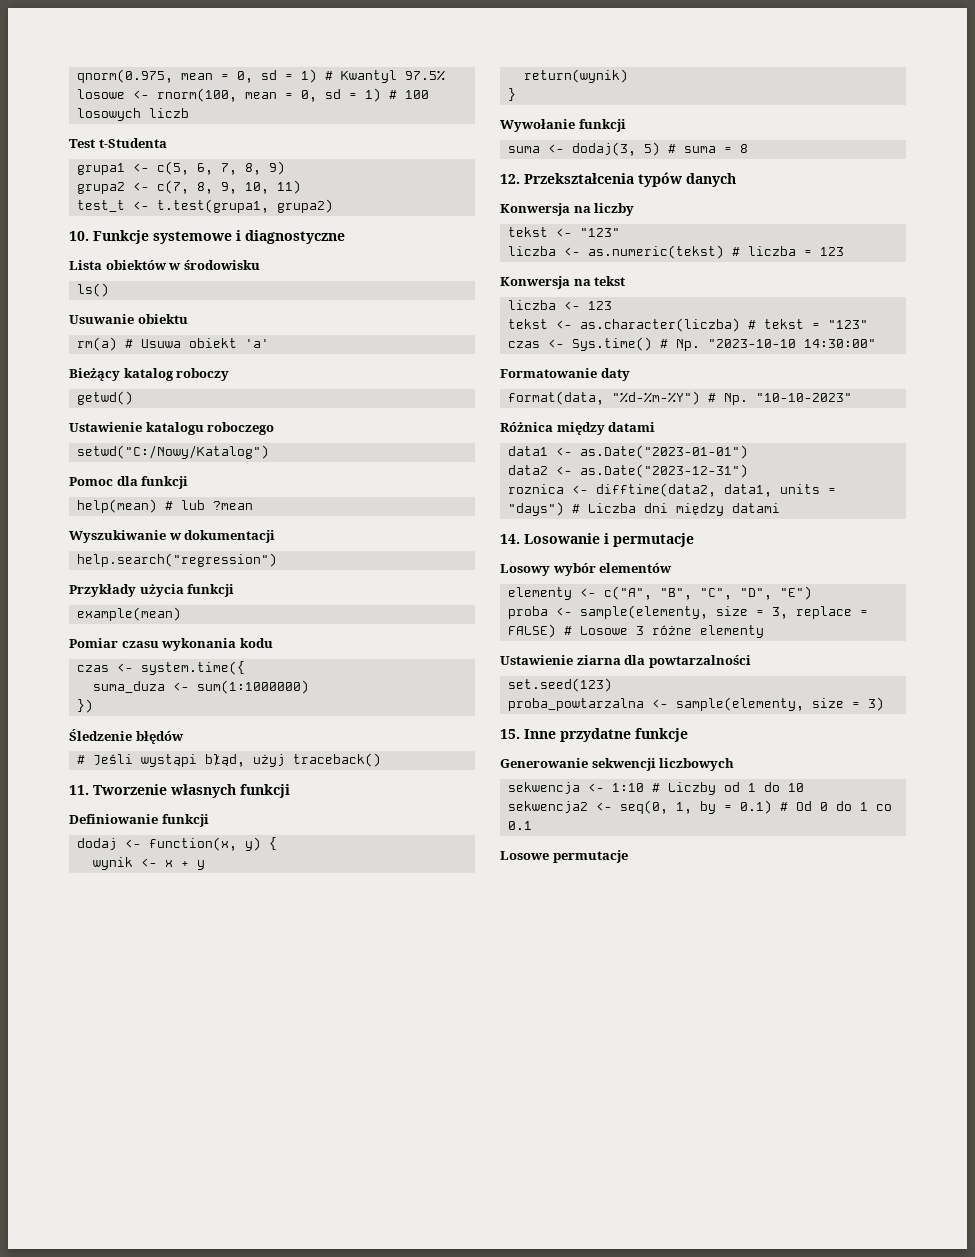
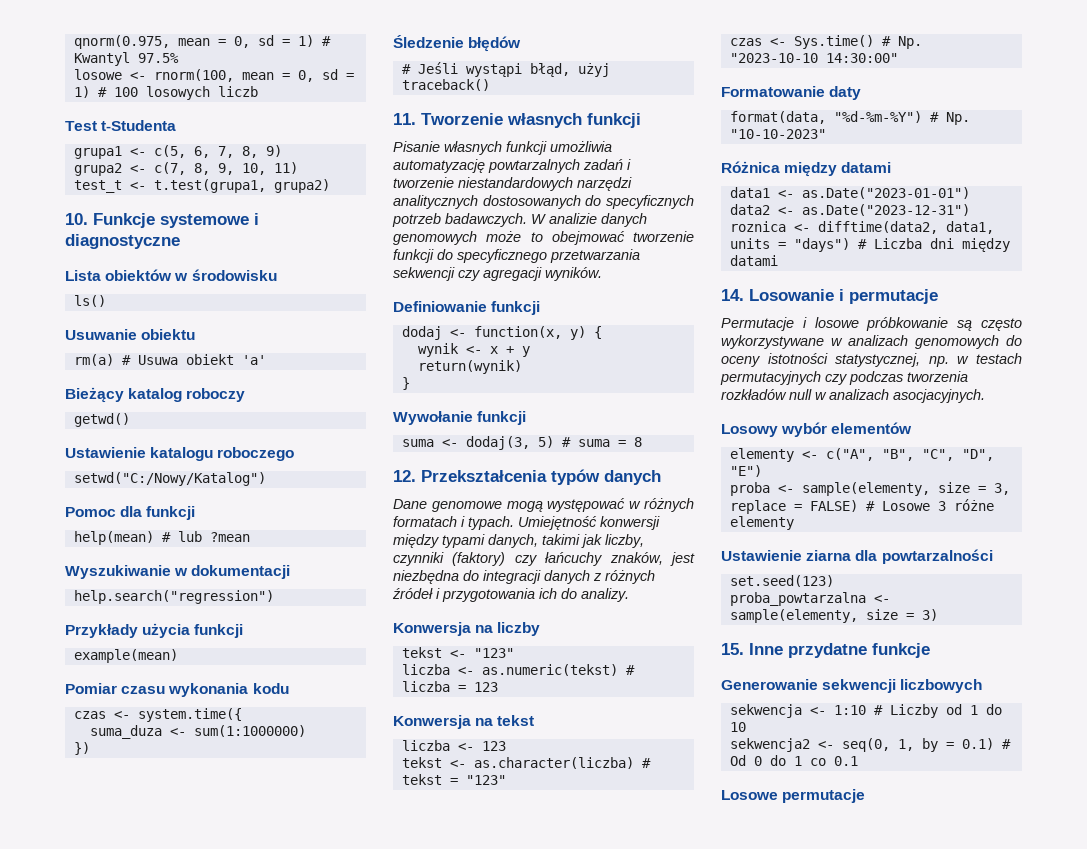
+ Pisanie własnych funkcji umożliwia automatyzację powtarzalnych zadań i tworzenie niestandardowych narzędzi analitycznych dostosowanych do specyficznych potrzeb badawczych. W analizie danych genomowych może to obejmować tworzenie funkcji do specyficznego przetwarzania sekwencji czy agregacji wyników.
+ Dane genomowe mogą występować w różnych formatach i typach. Umiejętność konwersji między typami danych, takimi jak liczby, czynniki (faktory) czy łańcuchy znaków, jest niezbędna do integracji danych z różnych źródeł i przygotowania ich do analizy.
+ Permutacje i losowe próbkowanie są często wykorzystywane w analizach genomowych do oceny istotności statystycznej, np. w testach permutacyjnych czy podczas tworzenia rozkładów null w analizach asocjacyjnych.

